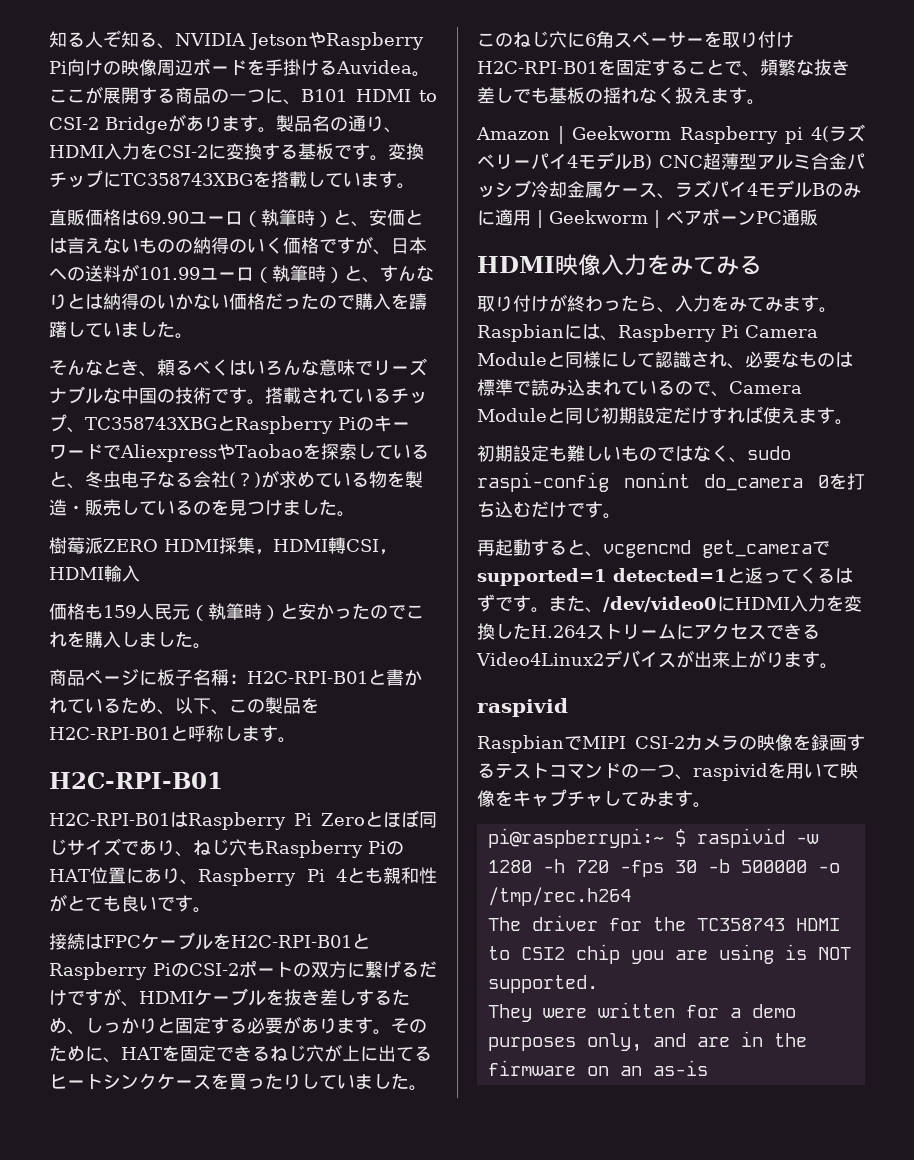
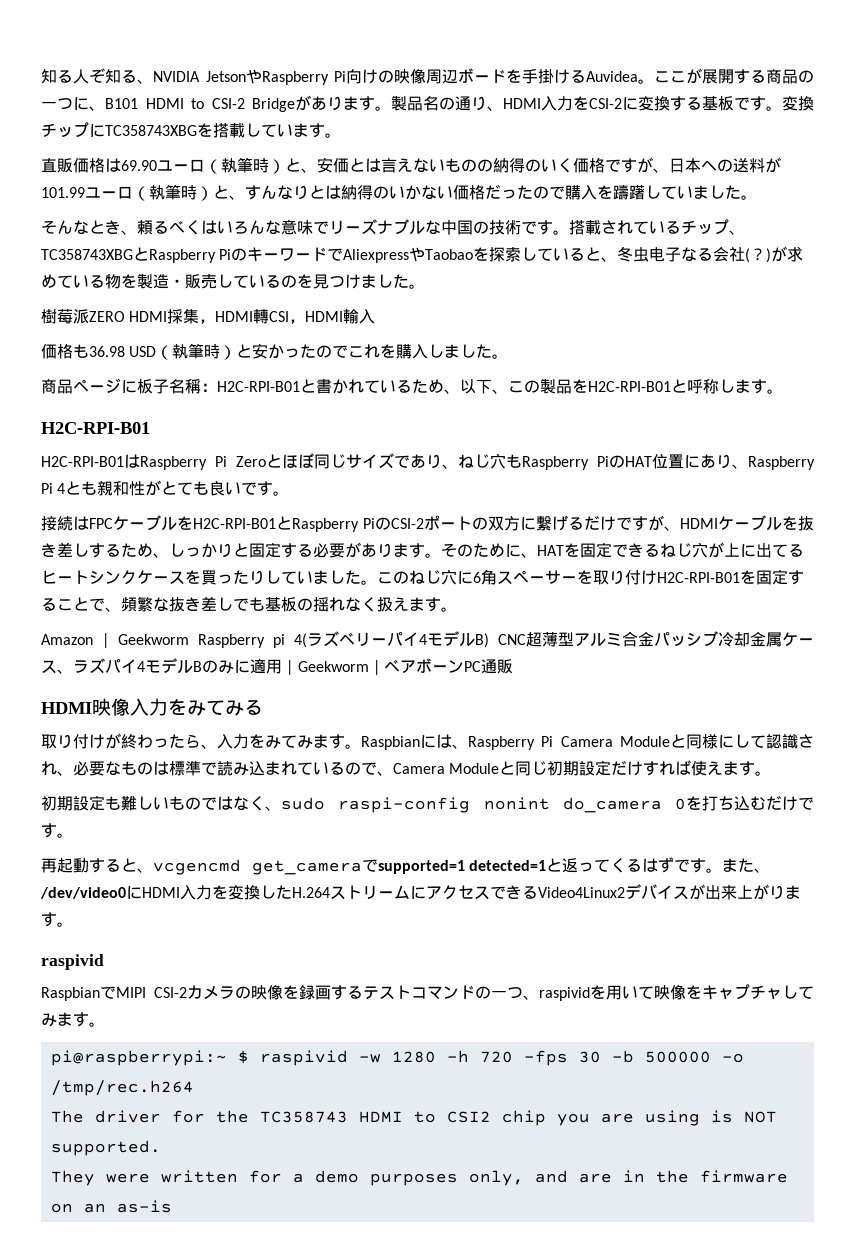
- 価格も159人民元（執筆時）と安かったのでこれを購入しました。
+ 価格も36.98 USD（執筆時）と安かったのでこれを購入しました。

